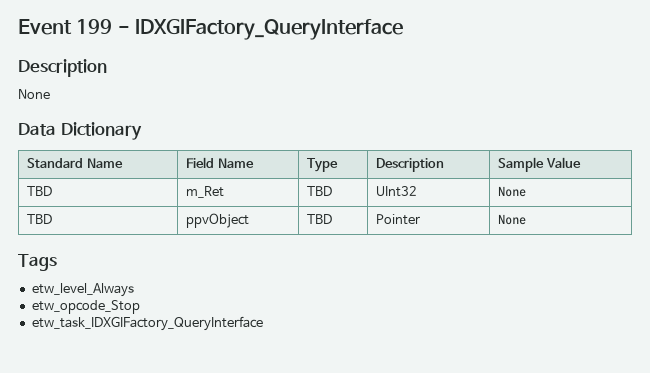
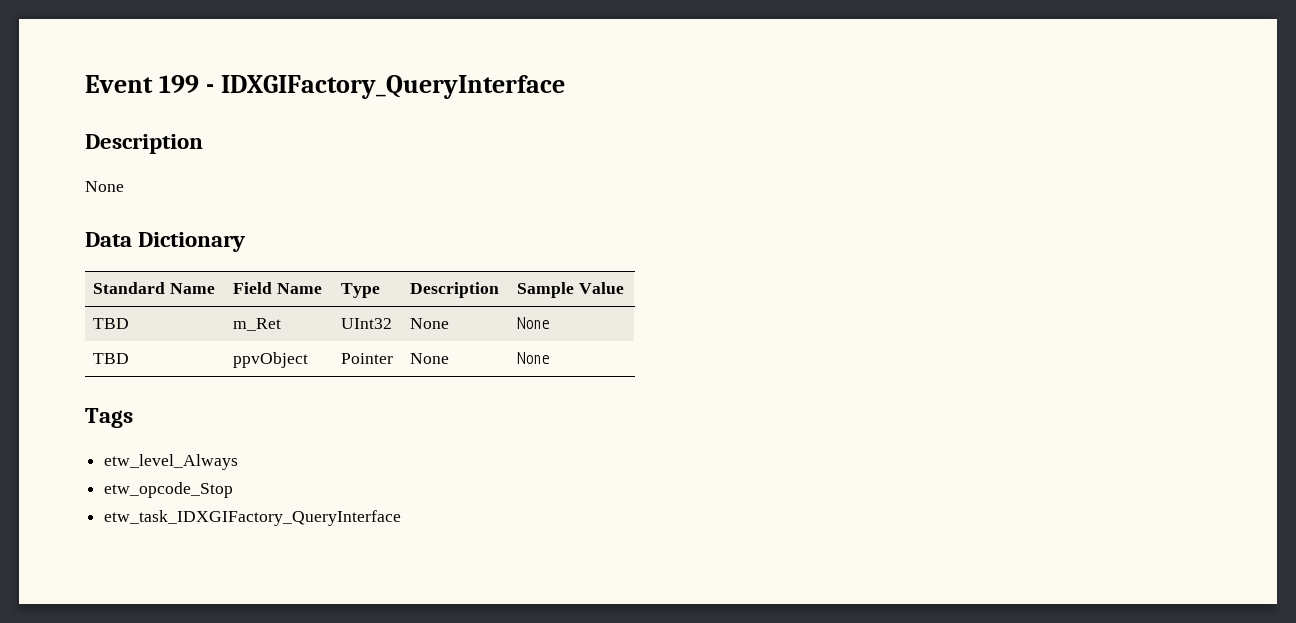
- TBD | m_Ret | TBD | UInt32 | None
+ TBD | m_Ret | UInt32 | None | None
- TBD | ppvObject | TBD | Pointer | None
+ TBD | ppvObject | Pointer | None | None

